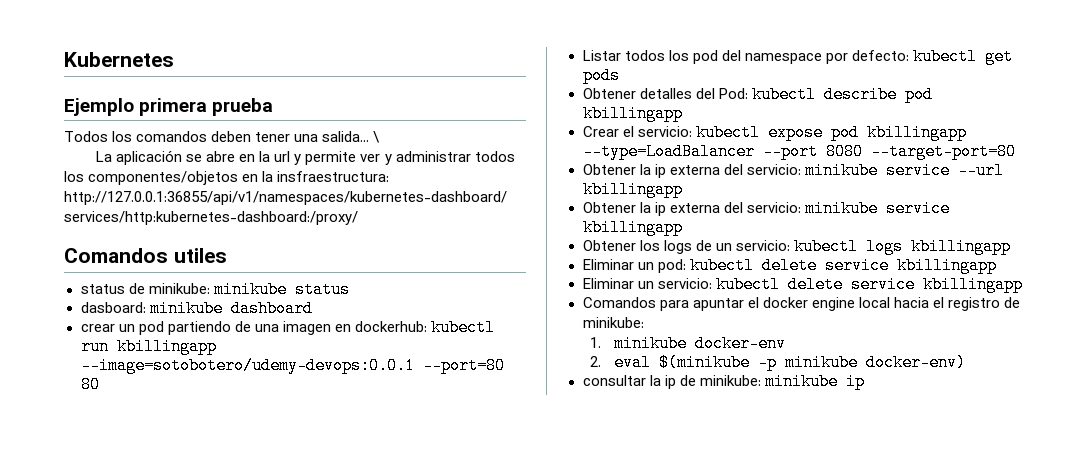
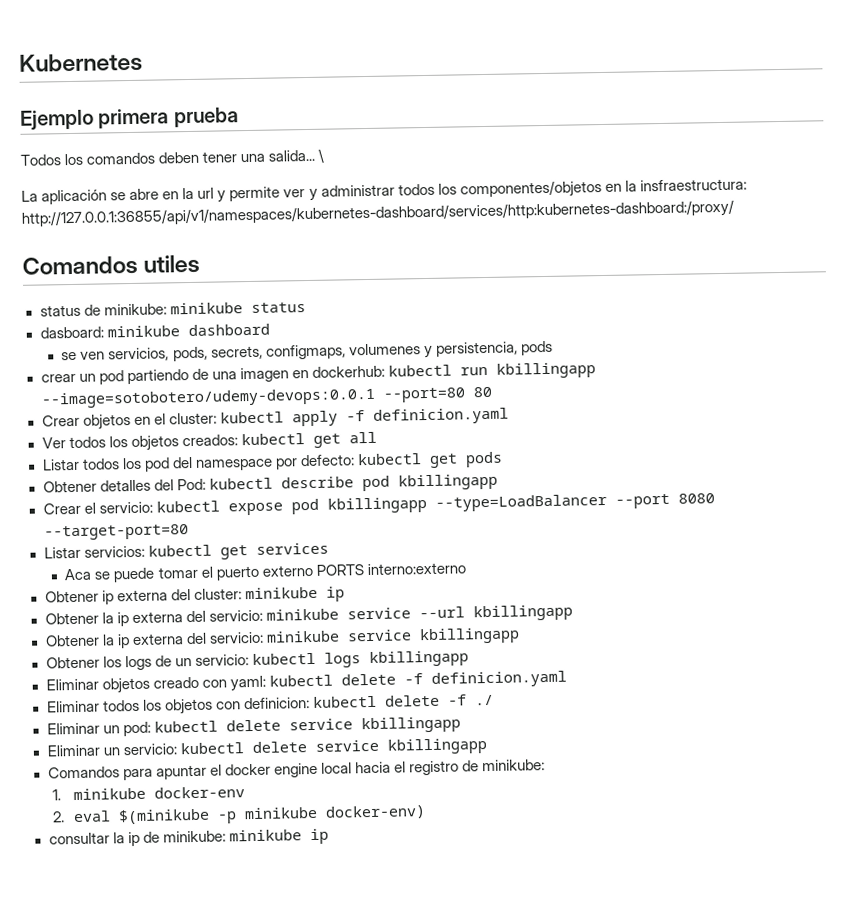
+ se ven servicios, pods, secrets, configmaps, volumenes y persistencia, pods
+ Crear objetos en el cluster: kubectl apply -f definicion.yaml
+ Ver todos los objetos creados: kubectl get all
+ Listar servicios: kubectl get services
+ Aca se puede tomar el puerto externo PORTS interno:externo
+ Obtener ip externa del cluster: minikube ip
+ Eliminar objetos creado con yaml: kubectl delete -f definicion.yaml
+ Eliminar todos los objetos con definicion: kubectl delete -f ./

